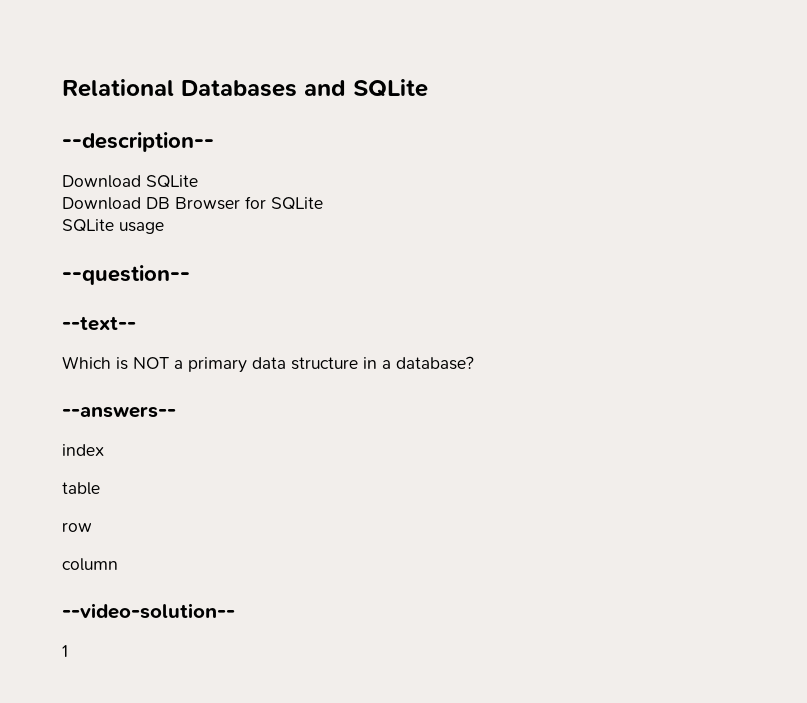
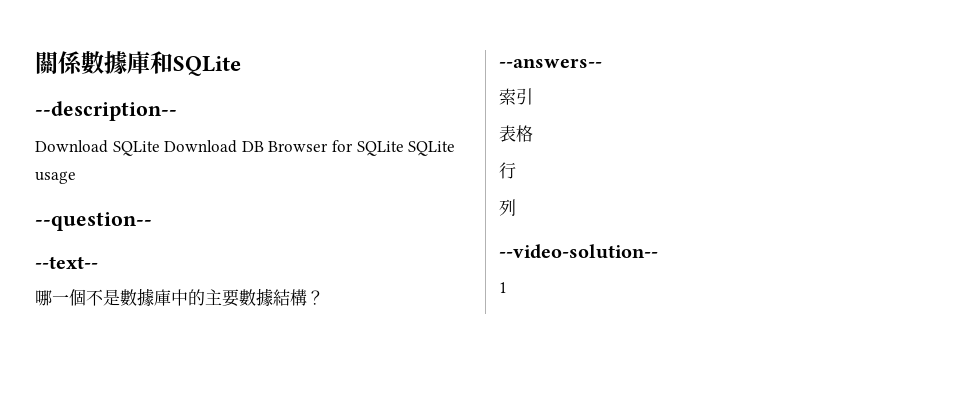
- Relational Databases and SQLite
+ 關係數據庫和SQLite
- Download SQLite
- Download DB Browser for SQLite
- SQLite usage
+ Download SQLite Download DB Browser for SQLite SQLite usage
- Which is NOT a primary data structure in a database?
+ 哪一個不是數據庫中的主要數據結構？
  --answers--
- index
- table
- row
- column
+ 索引
+ 表格
+ 行
+ 列

